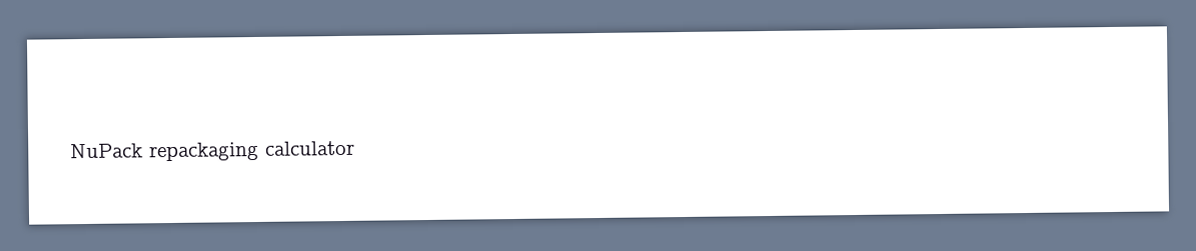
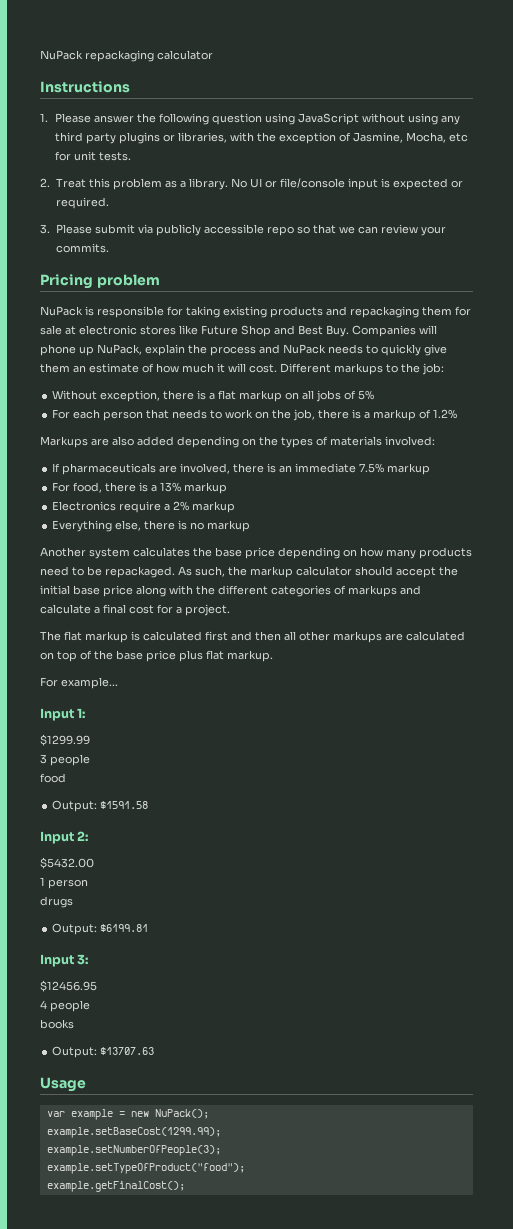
+ Instructions
+ 1. Please answer the following question using JavaScript without using any third party plugins or libraries, with the exception of Jasmine, Mocha, etc for unit tests.
+ 2. Treat this problem as a library. No UI or file/console input is expected or required.
+ 3. Please submit via publicly accessible repo so that we can review your commits.
+ Pricing problem
+ NuPack is responsible for taking existing products and repackaging them for sale at electronic stores like Future Shop and Best Buy. Companies will phone up NuPack, explain the process and NuPack needs to quickly give them an estimate of how much it will cost. Different markups to the job:
+ Without exception, there is a flat markup on all jobs of 5%
+ For each person that needs to work on the job, there is a markup of 1.2%
+ Markups are also added depending on the types of materials involved:
+ If pharmaceuticals are involved, there is an immediate 7.5% markup
+ For food, there is a 13% markup
+ Electronics require a 2% markup
+ Everything else, there is no markup
+ Another system calculates the base price depending on how many products need to be repackaged. As such, the markup calculator should accept the initial base price along with the different categories of markups and calculate a final cost for a project.
+ The flat markup is calculated first and then all other markups are calculated on top of the base price plus flat markup.
+ For example...
+ Input 1:
+ $1299.99
+ 3 people
+ food
+ Output: $1591.58
+ Input 2:
+ $5432.00
+ 1 person
+ drugs
+ Output: $6199.81
+ Input 3:
+ $12456.95
+ 4 people
+ books
+ Output: $13707.63
+ Usage
+ var example = new NuPack();
+ example.setBaseCost(1299.99);
+ example.setNumberOfPeople(3);
+ example.setTypeOfProduct("food");
+ example.getFinalCost();

